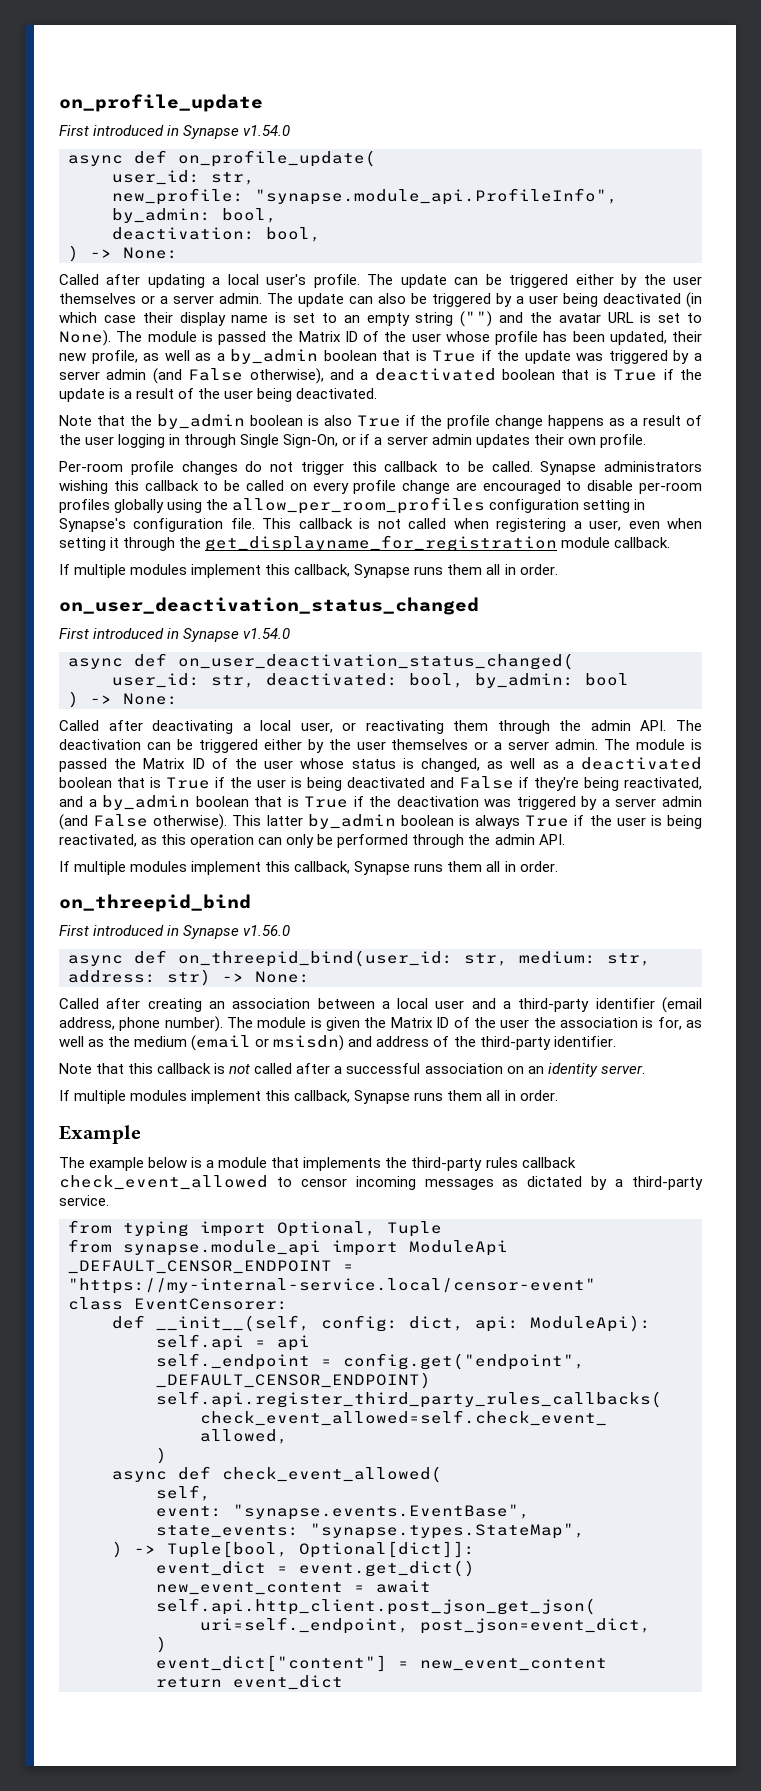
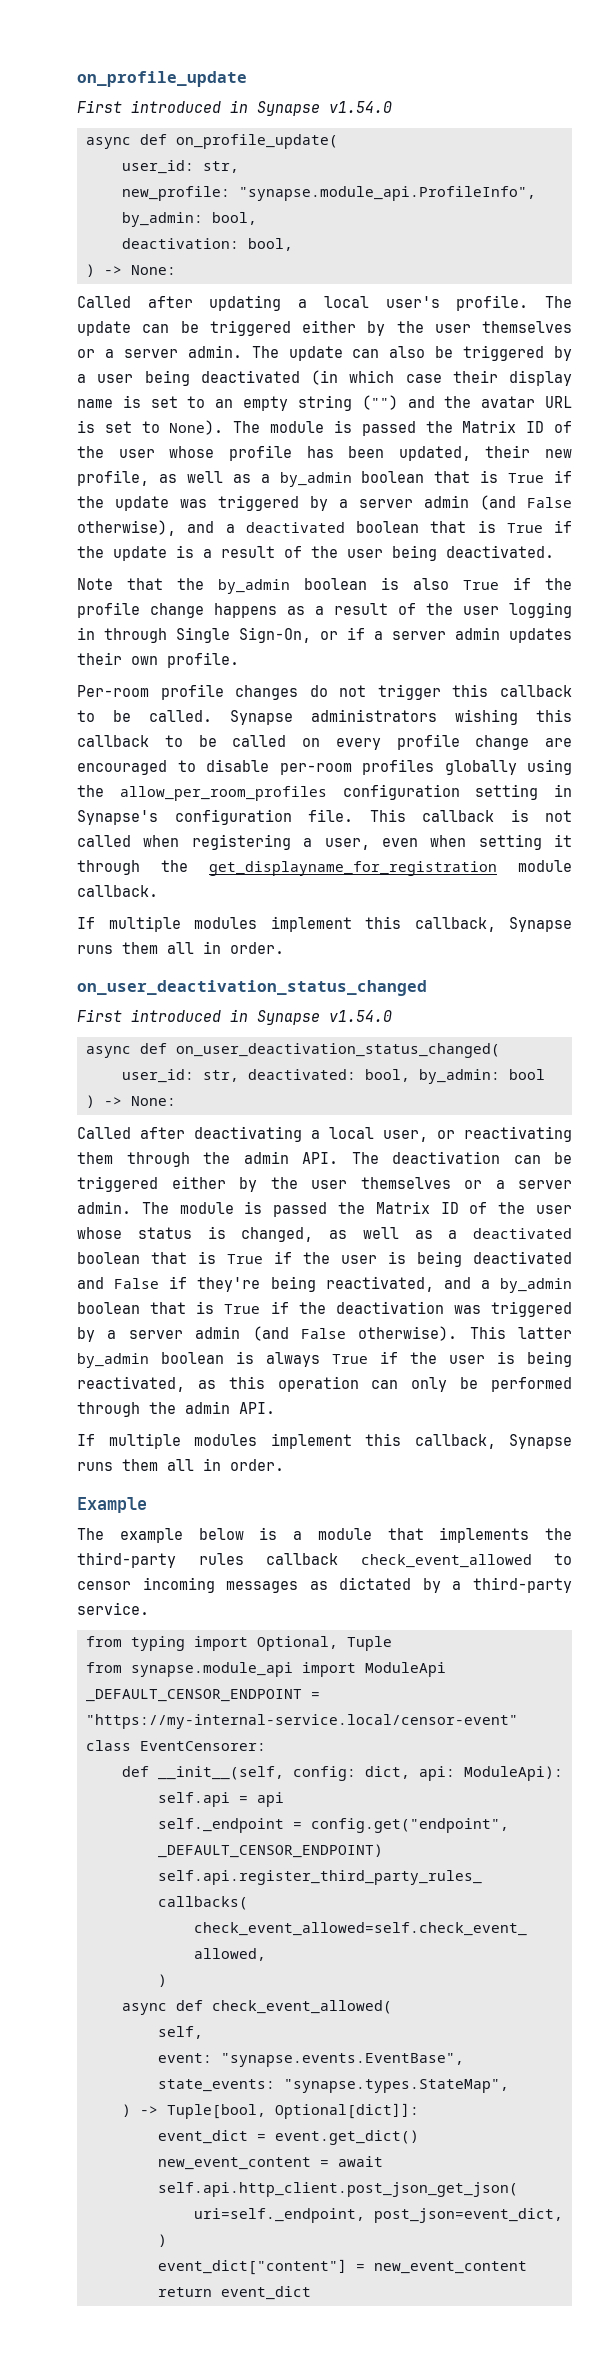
- on_threepid_bind
- First introduced in Synapse v1.56.0
- async def on_threepid_bind(user_id: str, medium: str, address: str) -> None:
- Called after creating an association between a local user and a third-party identifier (email address, phone number). The module is given the Matrix ID of the user the association is for, as well as the medium (email or msisdn) and address of the third-party identifier.
- Note that this callback is not called after a successful association on an identity server.
- If multiple modules implement this callback, Synapse runs them all in order.

